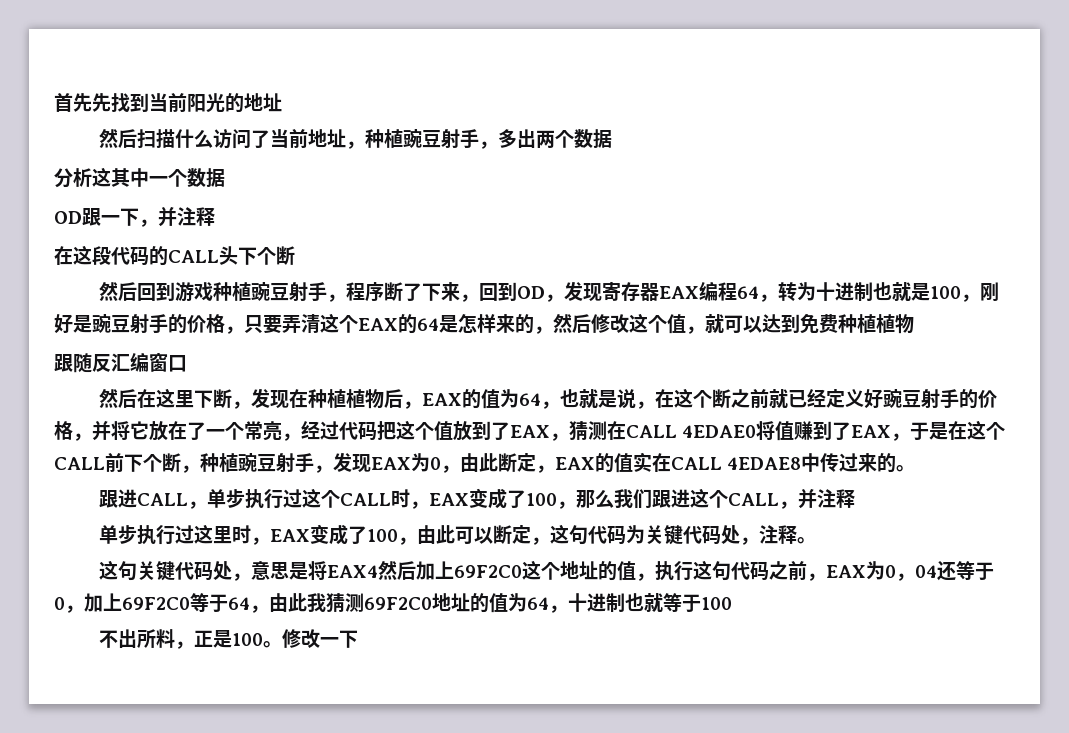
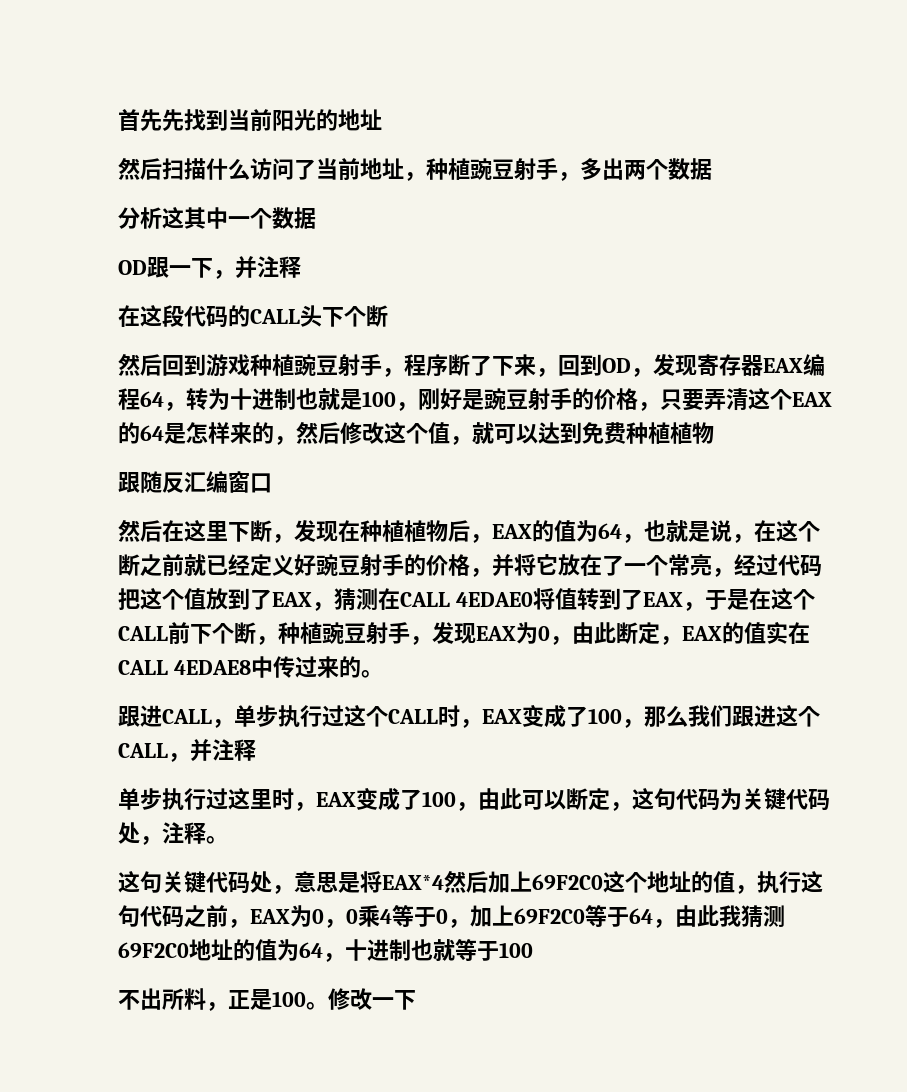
- 然后在这里下断，发现在种植植物后，EAX的值为64，也就是说，在这个断之前就已经定义好豌豆射手的价格，并将它放在了一个常亮，经过代码把这个值放到了EAX，猜测在CALL 4EDAE0将值赚到了EAX，于是在这个CALL前下个断，种植豌豆射手，发现EAX为0，由此断定，EAX的值实在CALL 4EDAE8中传过来的。
+ 然后在这里下断，发现在种植植物后，EAX的值为64，也就是说，在这个断之前就已经定义好豌豆射手的价格，并将它放在了一个常亮，经过代码把这个值放到了EAX，猜测在CALL 4EDAE0将值转到了EAX，于是在这个CALL前下个断，种植豌豆射手，发现EAX为0，由此断定，EAX的值实在CALL 4EDAE8中传过来的。
- 这句关键代码处，意思是将EAX4然后加上69F2C0这个地址的值，执行这句代码之前，EAX为0，04还等于0，加上69F2C0等于64，由此我猜测69F2C0地址的值为64，十进制也就等于100
+ 这句关键代码处，意思是将EAX*4然后加上69F2C0这个地址的值，执行这句代码之前，EAX为0，0乘4等于0，加上69F2C0等于64，由此我猜测69F2C0地址的值为64，十进制也就等于100

